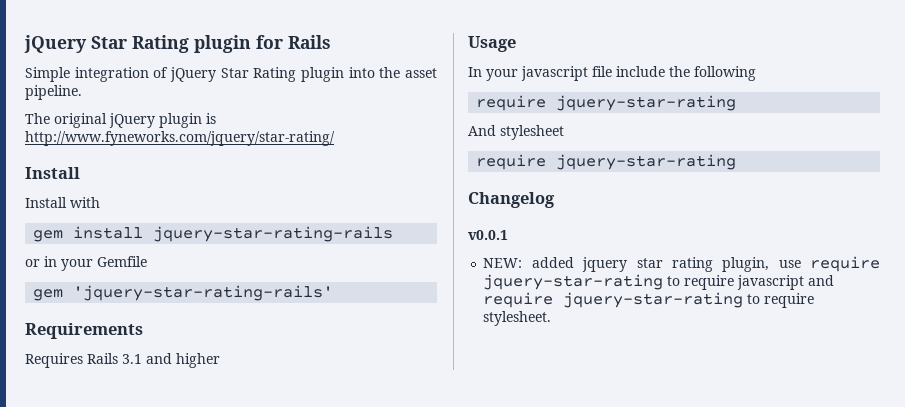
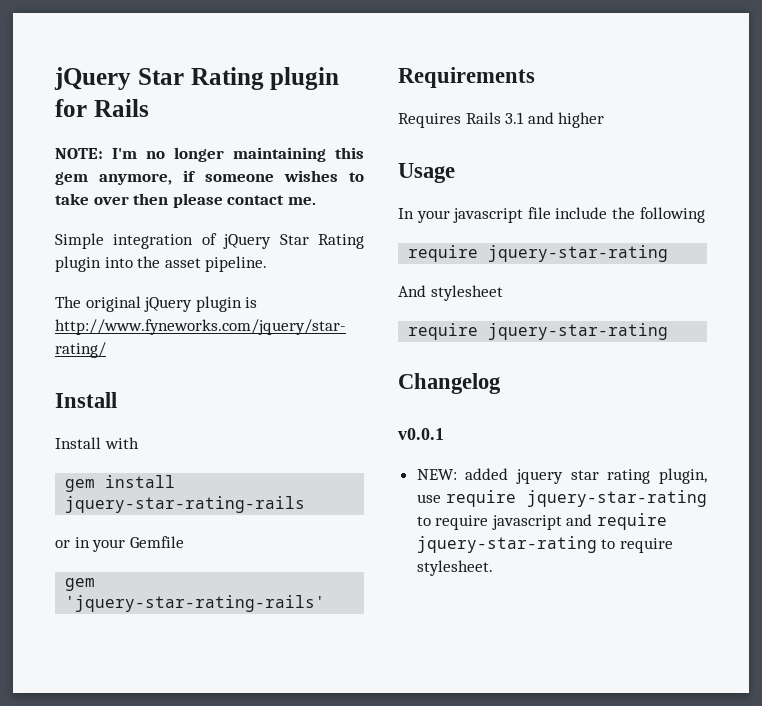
+ NOTE: I'm no longer maintaining this gem anymore, if someone wishes to take over then please contact me.

